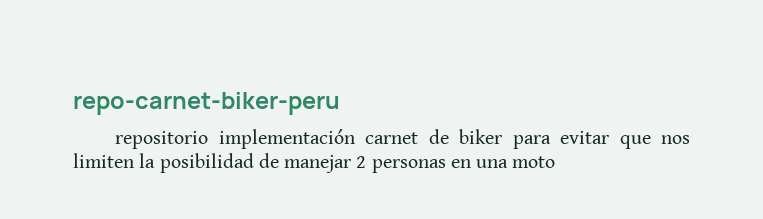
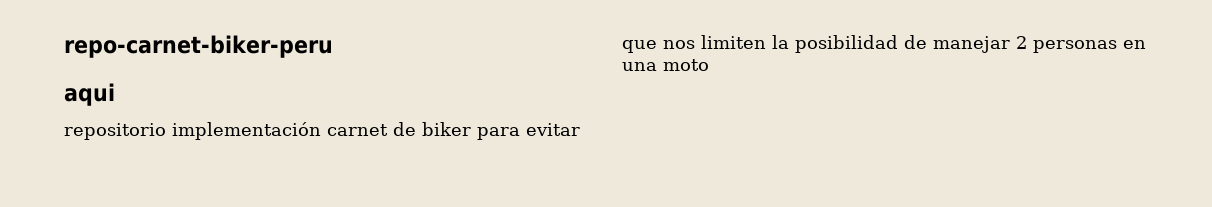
+ aqui

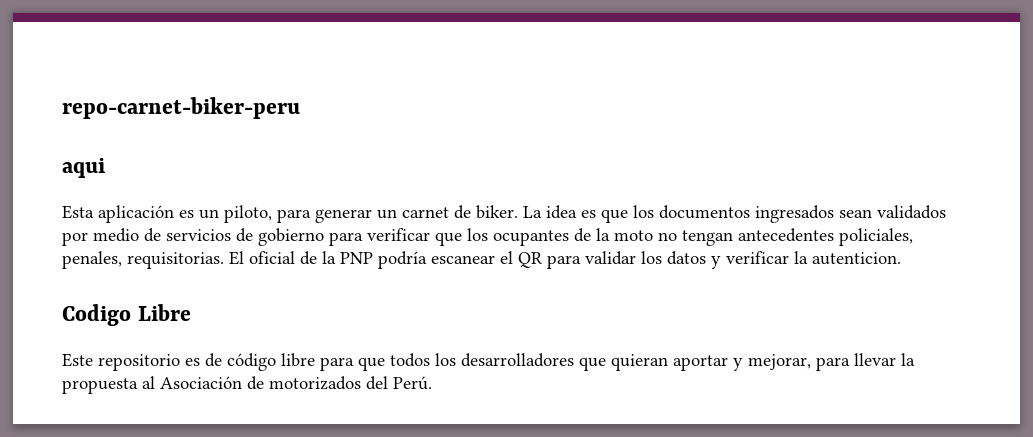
- repositorio implementación carnet de biker para evitar que nos limiten la posibilidad de manejar 2 personas en una moto
+ Esta aplicación es un piloto, para generar un carnet de biker. La idea es que los documentos ingresados sean validados por medio de servicios de gobierno para verificar que los ocupantes de la moto no tengan antecedentes policiales, penales, requisitorias. El oficial de la PNP podría escanear el QR para validar los datos y verificar la autenticion.
+ Codigo Libre
+ Este repositorio es de código libre para que todos los desarrolladores que quieran aportar y mejorar, para llevar la propuesta al Asociación de motorizados del Perú.

